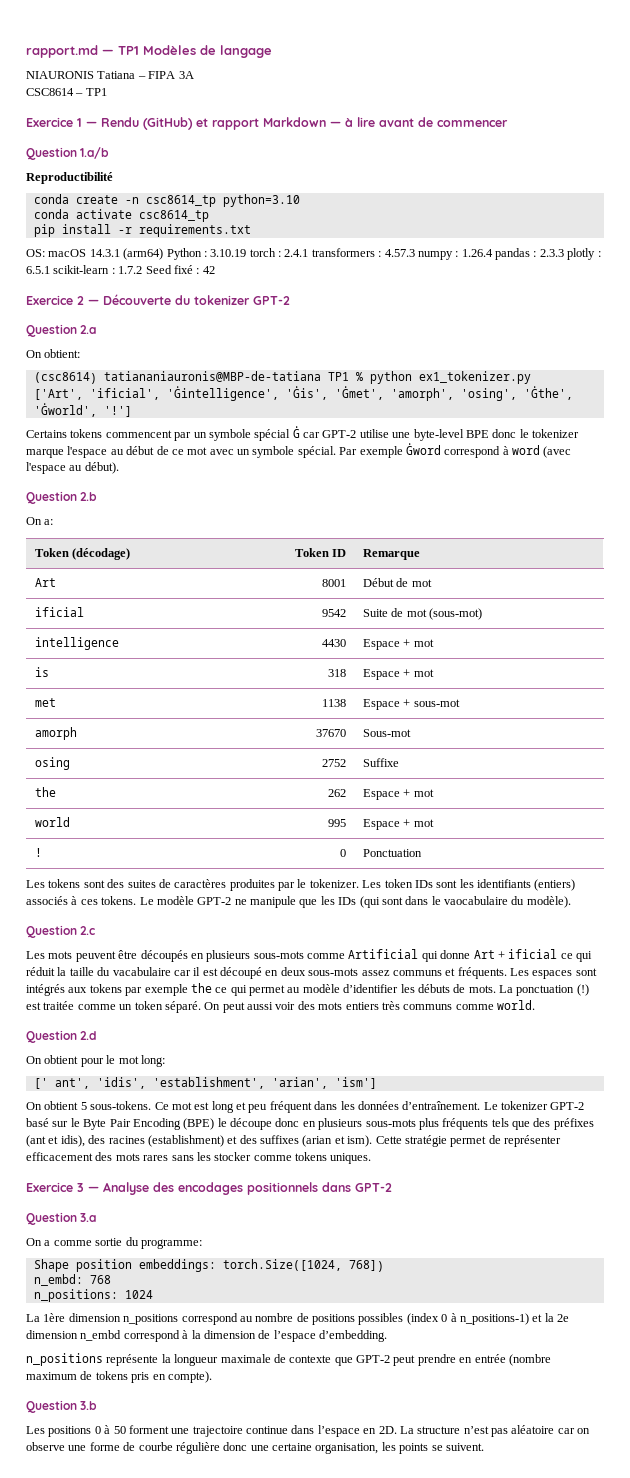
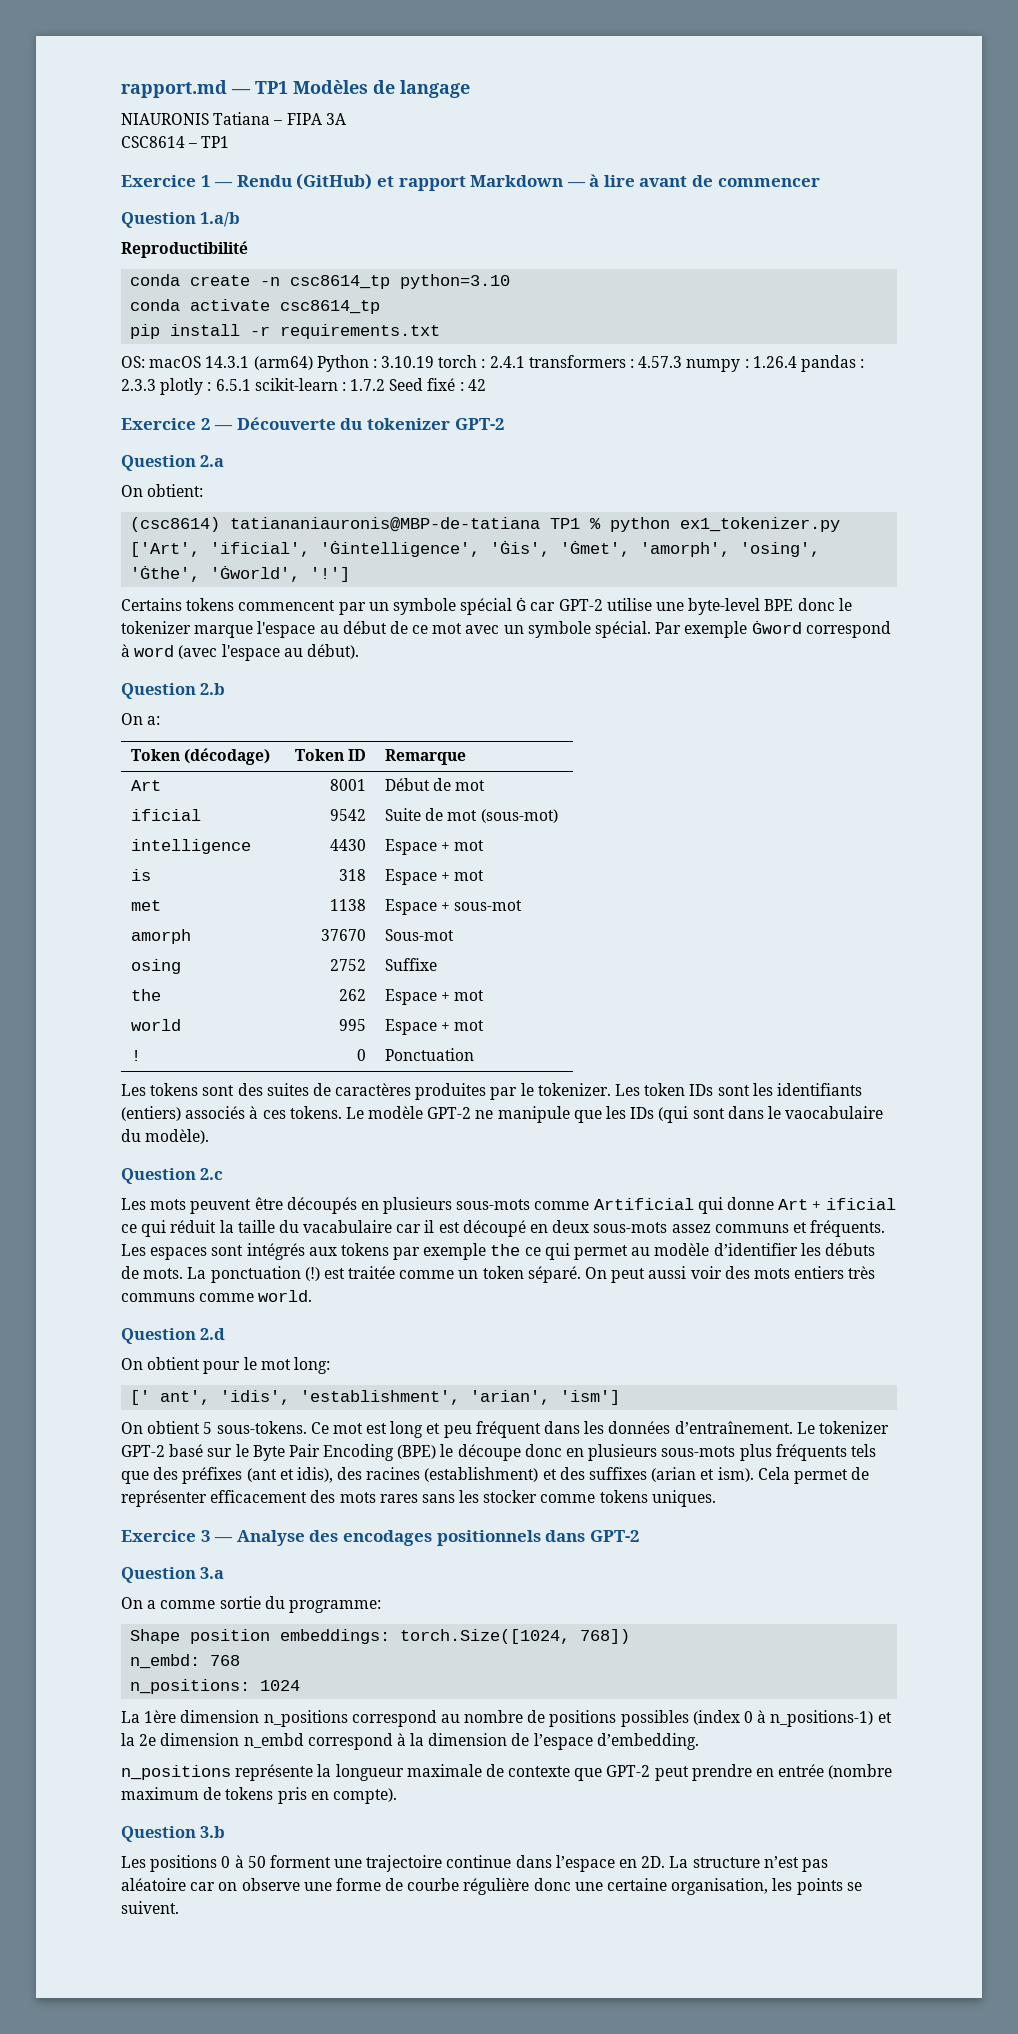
- Cette stratégie permet de représenter efficacement des mots rares sans les stocker comme tokens uniques.
+ Cela permet de représenter efficacement des mots rares sans les stocker comme tokens uniques.

